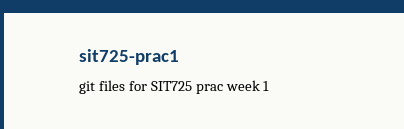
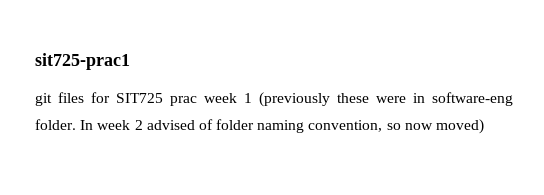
- git files for SIT725 prac week 1
+ git files for SIT725 prac week 1 (previously these were in software-eng folder. In week 2 advised of folder naming convention, so now moved)

